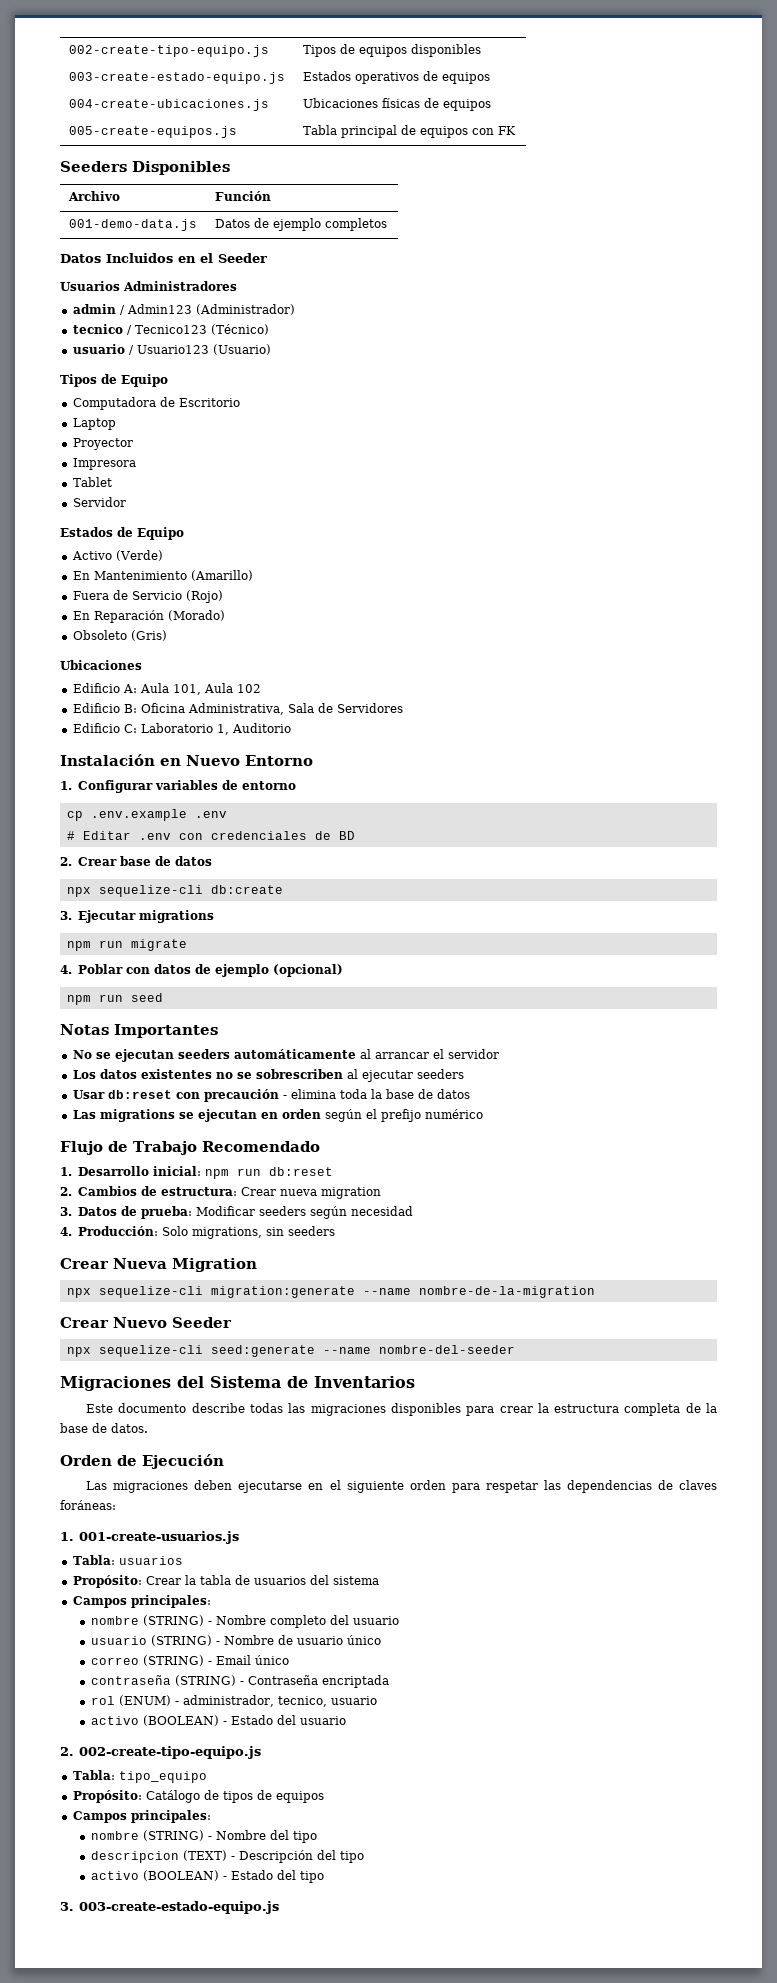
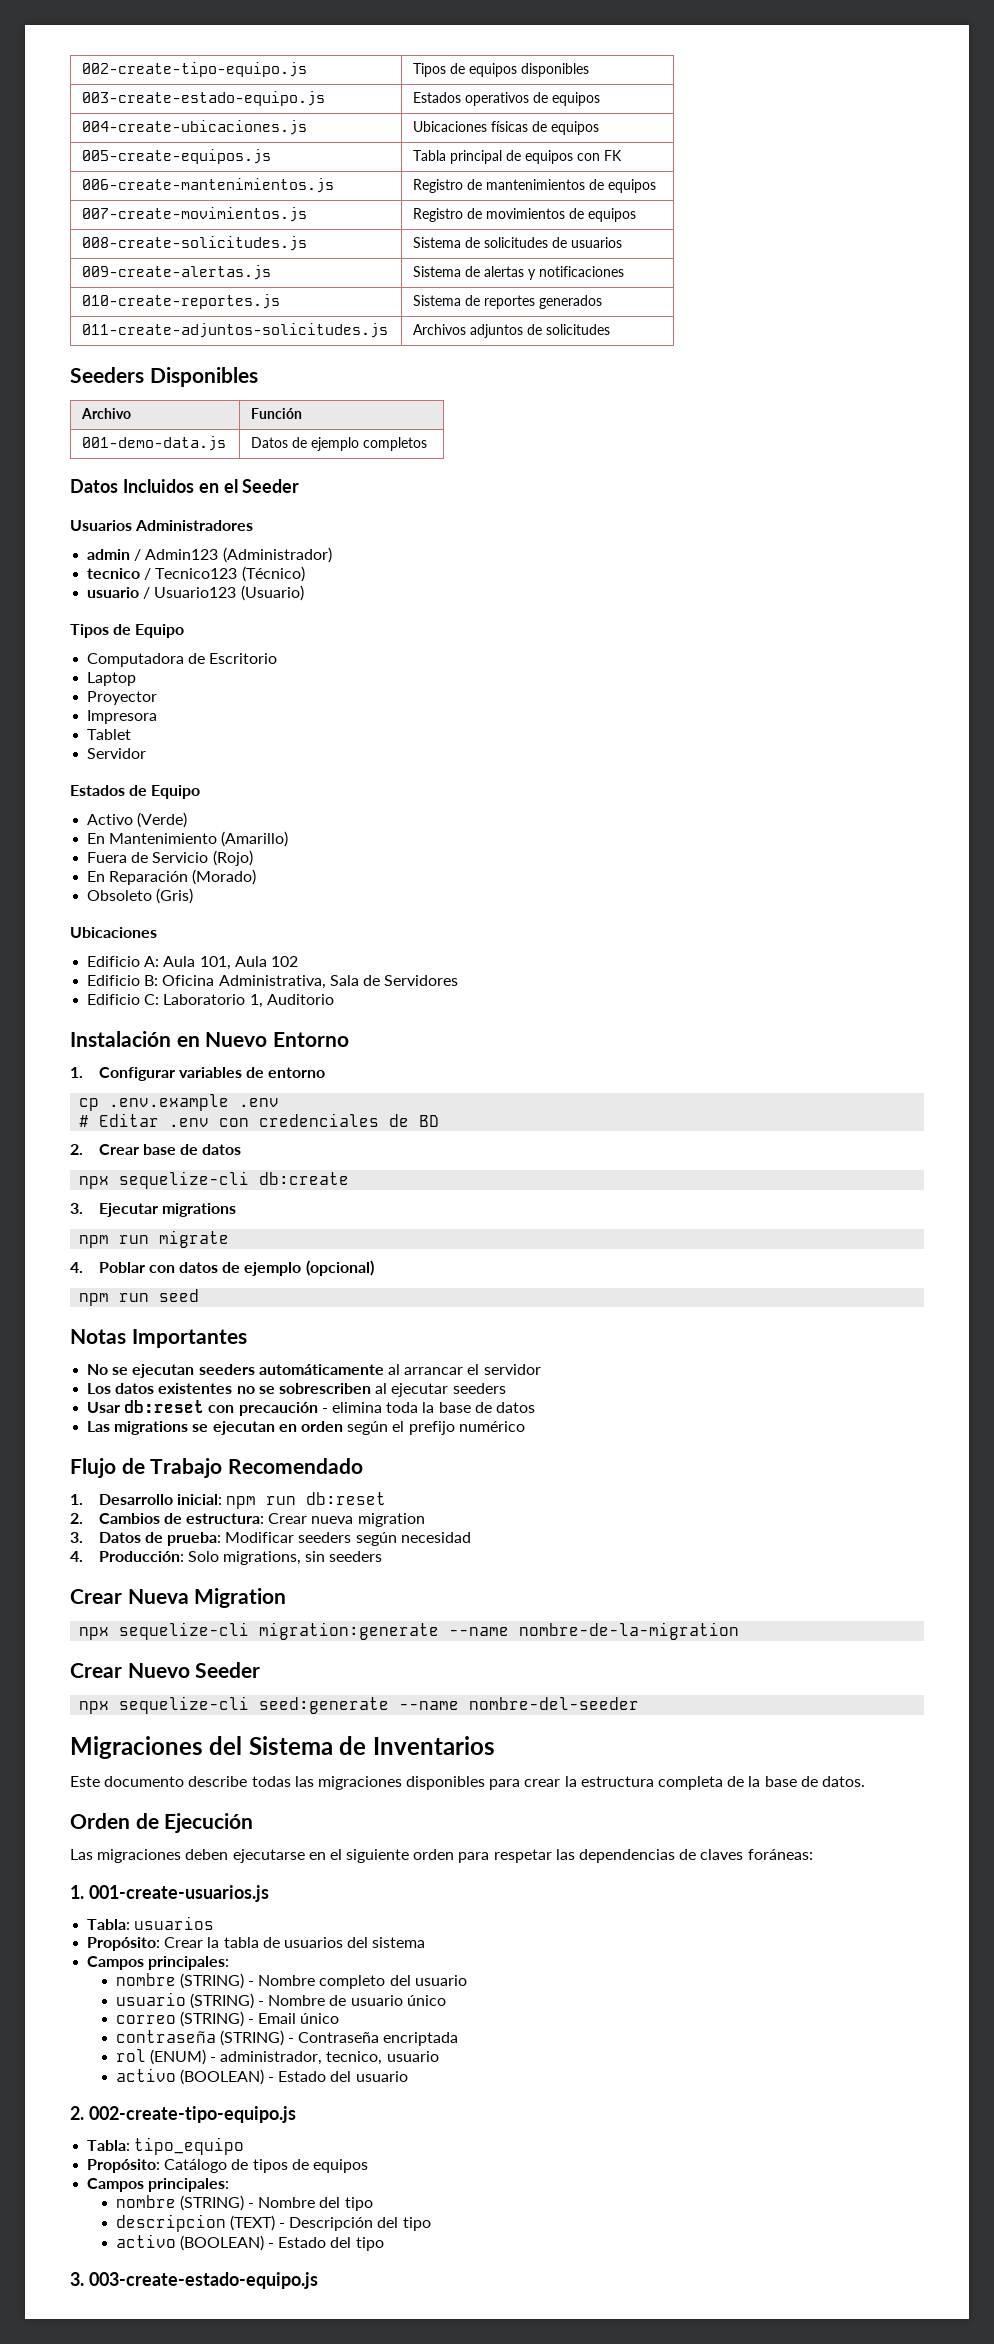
+ 006-create-mantenimientos.js | Registro de mantenimientos de equipos
+ 007-create-movimientos.js | Registro de movimientos de equipos
+ 008-create-solicitudes.js | Sistema de solicitudes de usuarios
+ 009-create-alertas.js | Sistema de alertas y notificaciones
+ 010-create-reportes.js | Sistema de reportes generados
+ 011-create-adjuntos-solicitudes.js | Archivos adjuntos de solicitudes

